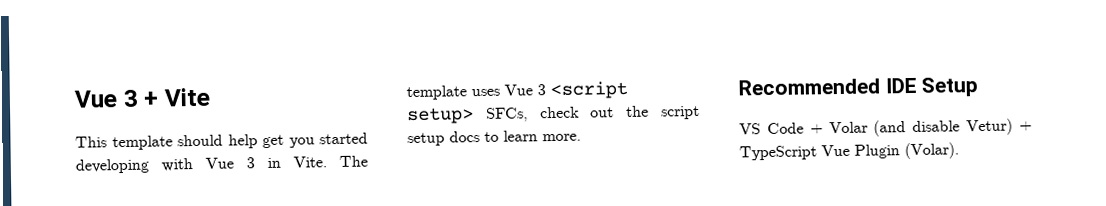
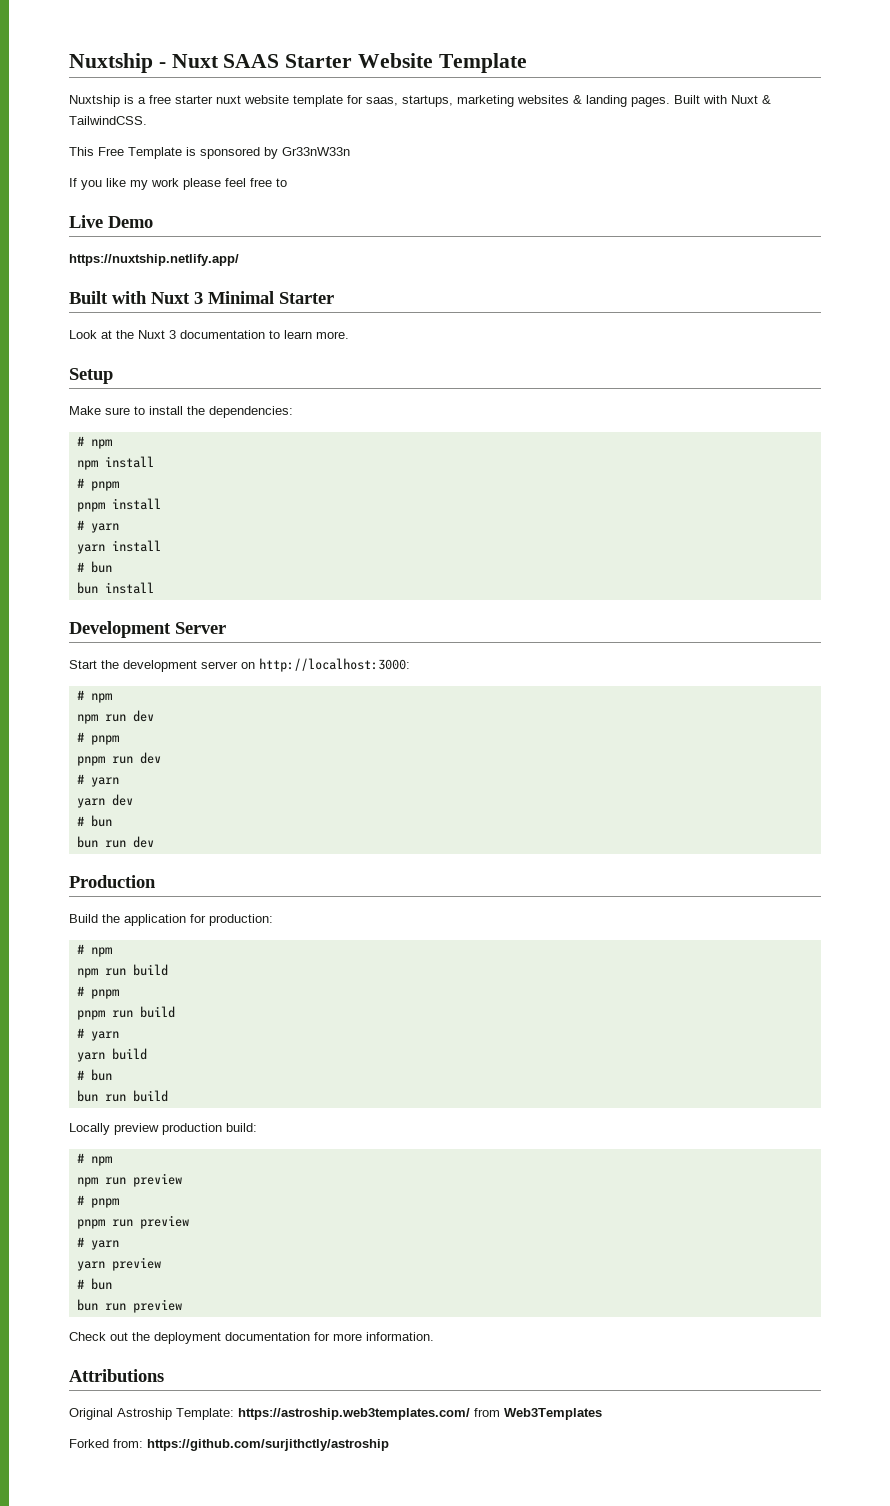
- Vue 3 + Vite
- This template should help get you started developing with Vue 3 in Vite. The template uses Vue 3 <script setup> SFCs, check out the script setup docs to learn more.
+ Nuxtship - Nuxt SAAS Starter Website Template
+ Nuxtship is a free starter nuxt website template for saas, startups, marketing websites & landing pages. Built with Nuxt & TailwindCSS.
+ This Free Template is sponsored by Gr33nW33n
+ If you like my work please feel free to
+ Live Demo
+ https://nuxtship.netlify.app/
+ Built with Nuxt 3 Minimal Starter
+ Look at the Nuxt 3 documentation to learn more.
- Recommended IDE Setup
+ Setup
- VS Code + Volar (and disable Vetur) + TypeScript Vue Plugin (Volar).
+ Make sure to install the dependencies:
+ # npm
+ npm install
+ # pnpm
+ pnpm install
+ # yarn
+ yarn install
+ # bun
+ bun install
+ Development Server
+ Start the development server on http://localhost:3000:
+ # npm
+ npm run dev
+ # pnpm
+ pnpm run dev
+ # yarn
+ yarn dev
+ # bun
+ bun run dev
+ Production
+ Build the application for production:
+ # npm
+ npm run build
+ # pnpm
+ pnpm run build
+ # yarn
+ yarn build
+ # bun
+ bun run build
+ Locally preview production build:
+ # npm
+ npm run preview
+ # pnpm
+ pnpm run preview
+ # yarn
+ yarn preview
+ # bun
+ bun run preview
+ Check out the deployment documentation for more information.
+ Attributions
+ Original Astroship Template: https://astroship.web3templates.com/ from Web3Templates
+ Forked from: https://github.com/surjithctly/astroship

